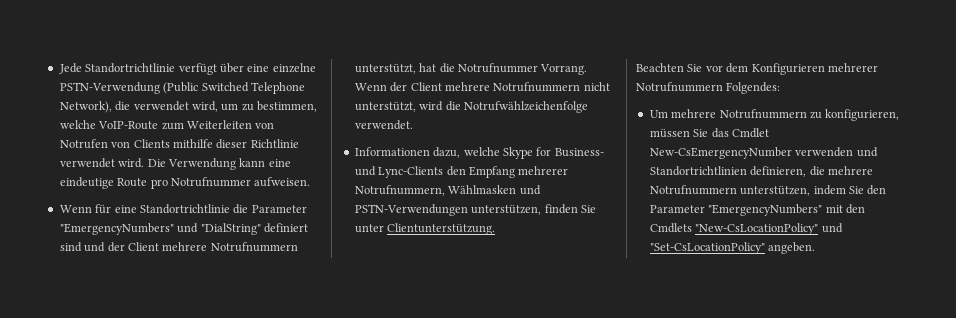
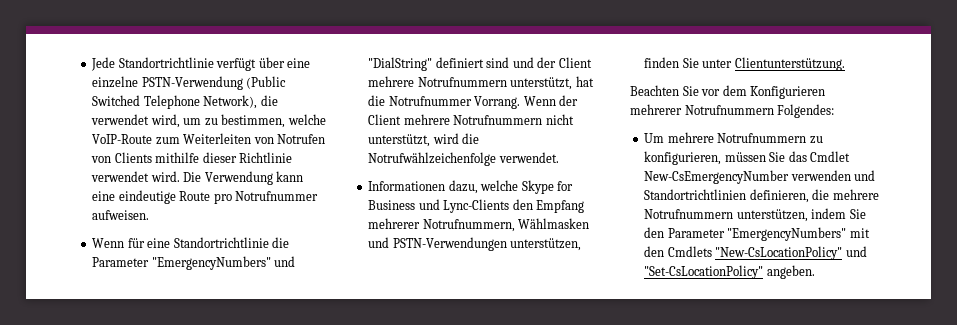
- Informationen dazu, welche Skype for Business- und Lync-Clients den Empfang mehrerer Notrufnummern, Wählmasken und PSTN-Verwendungen unterstützen, finden Sie unter Clientunterstützung.
+ Informationen dazu, welche Skype for Business und Lync-Clients den Empfang mehrerer Notrufnummern, Wählmasken und PSTN-Verwendungen unterstützen, finden Sie unter Clientunterstützung.

